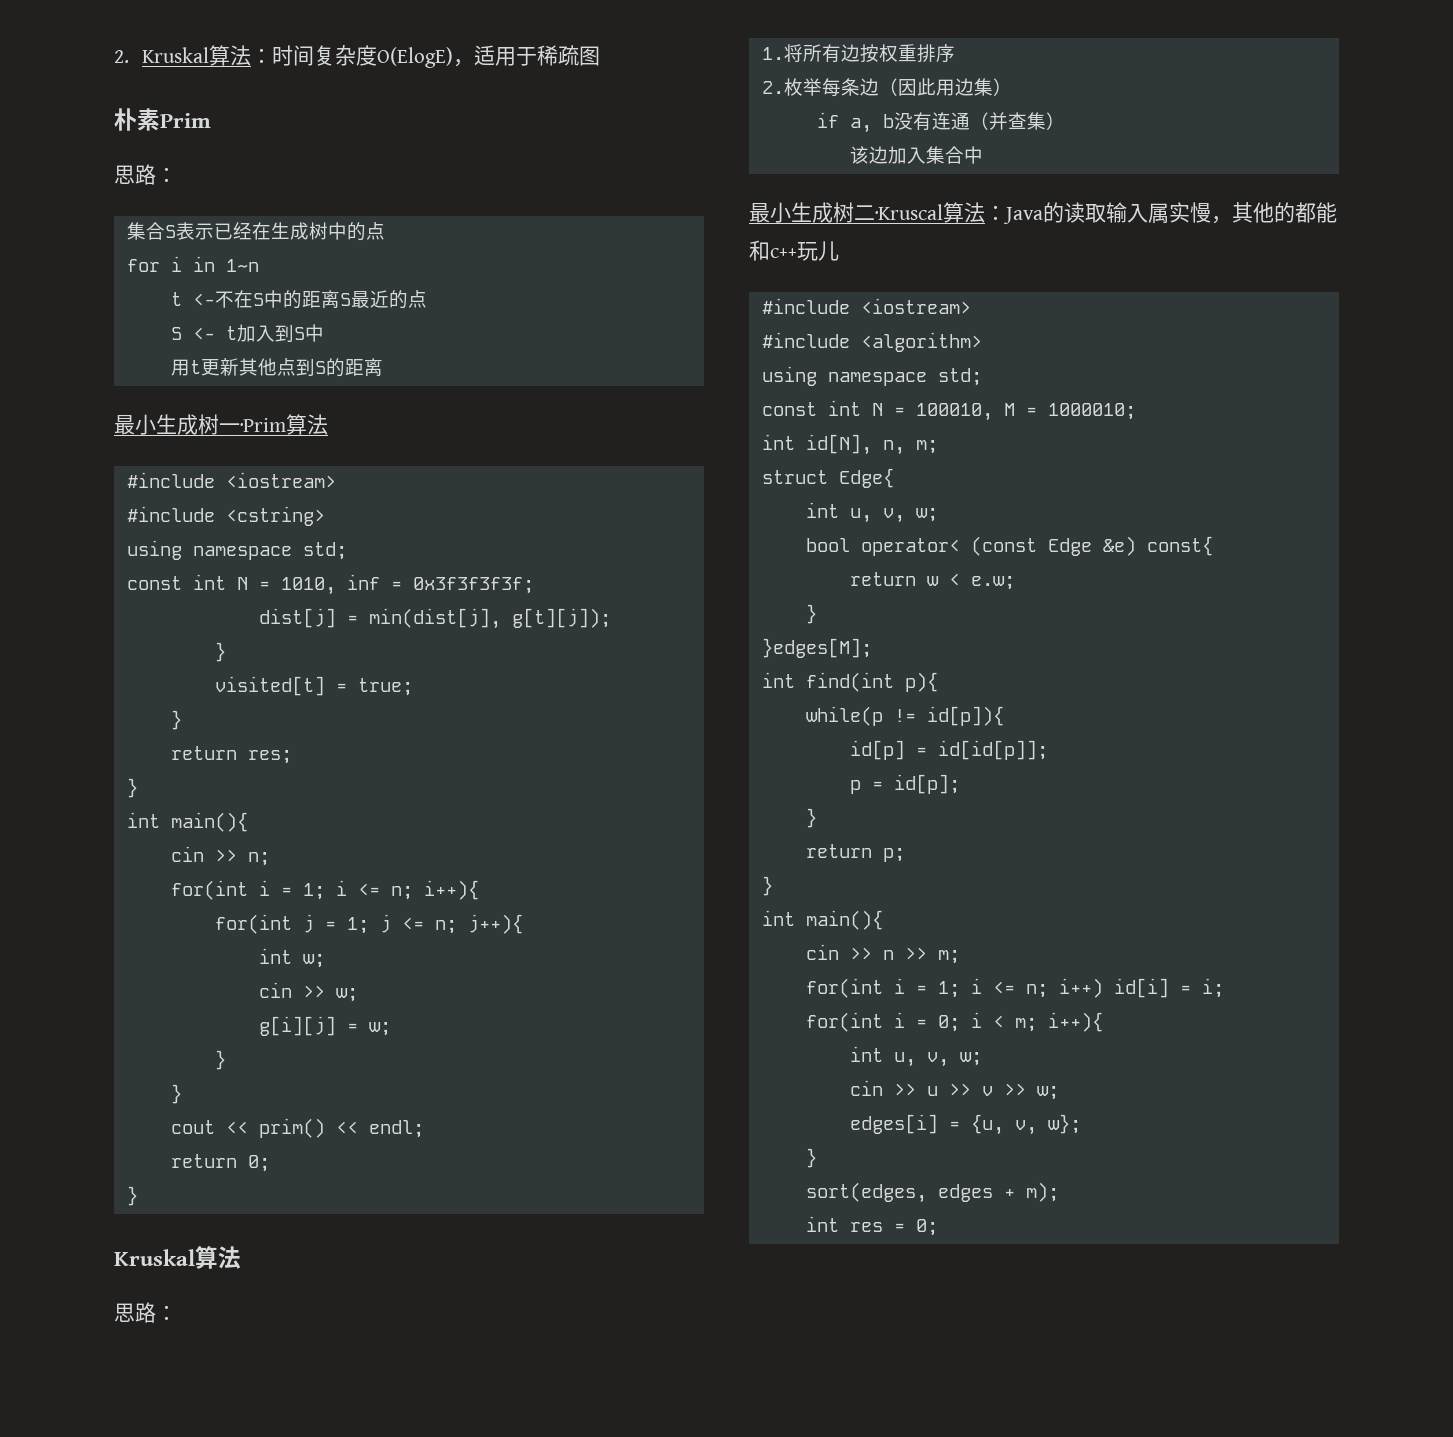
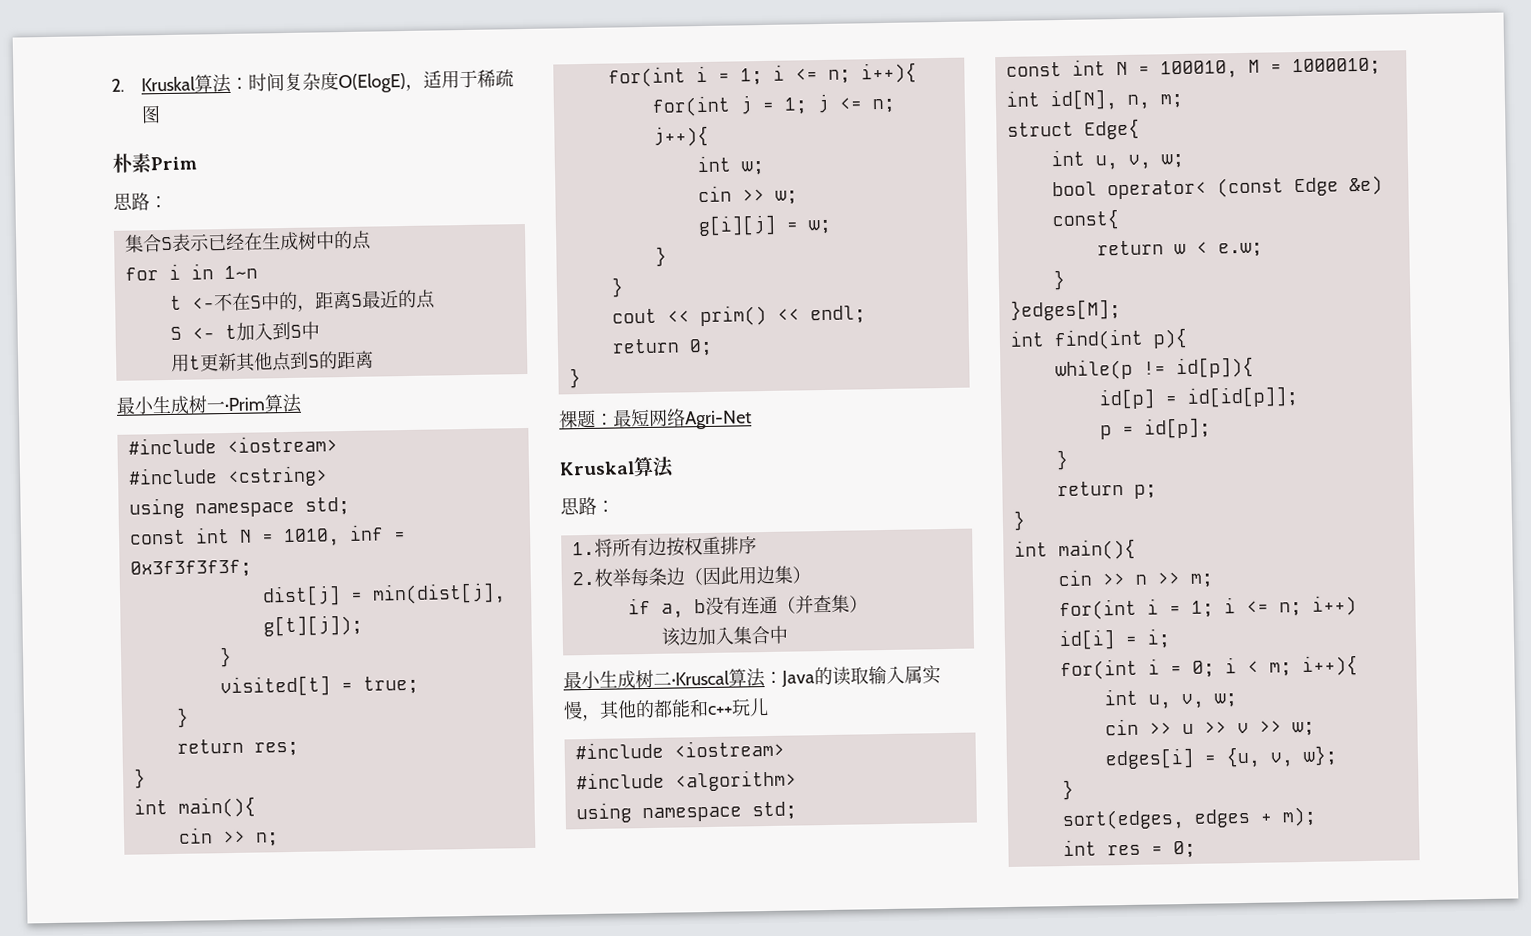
- t <-不在S中的距离S最近的点
+ t <-不在S中的，距离S最近的点
+ 裸题：最短网络Agri-Net

